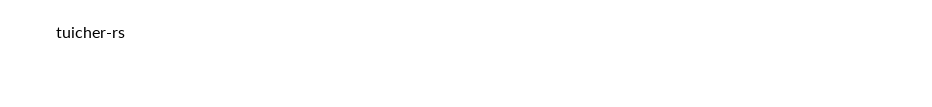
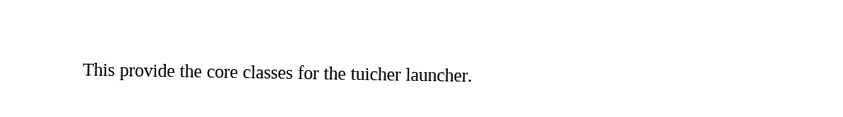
- tuicher-rs
+ This provide the core classes for the tuicher launcher.

